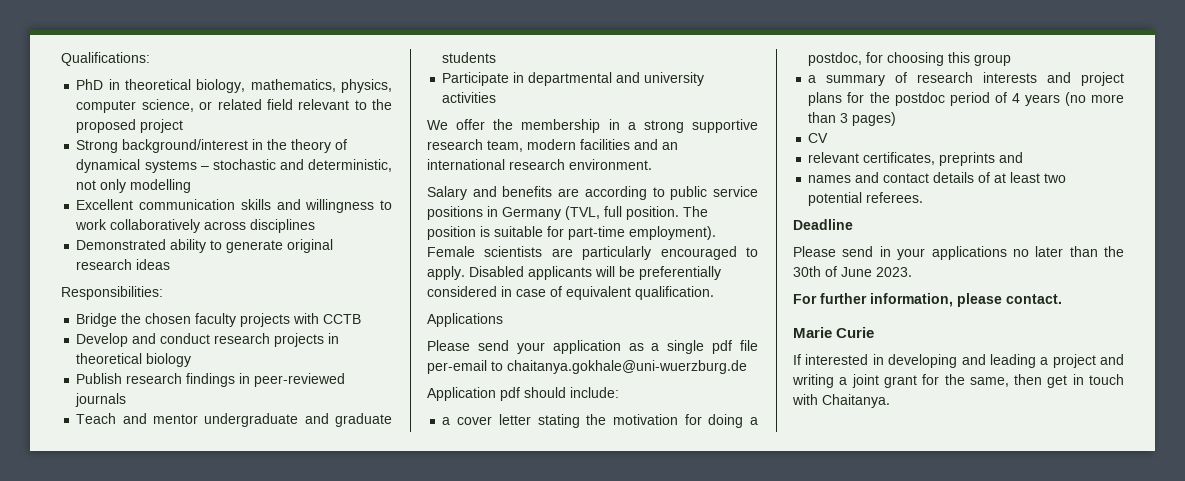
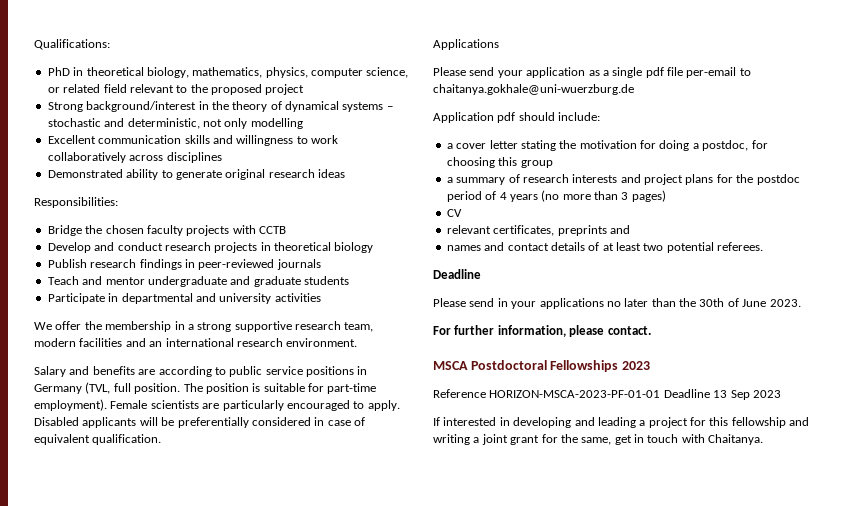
- Marie Curie
+ MSCA Postdoctoral Fellowships 2023
+ Reference HORIZON-MSCA-2023-PF-01-01 Deadline 13 Sep 2023
- If interested in developing and leading a project and writing a joint grant for the same, then get in touch with Chaitanya.
+ If interested in developing and leading a project for this fellowship and writing a joint grant for the same, get in touch with Chaitanya.

